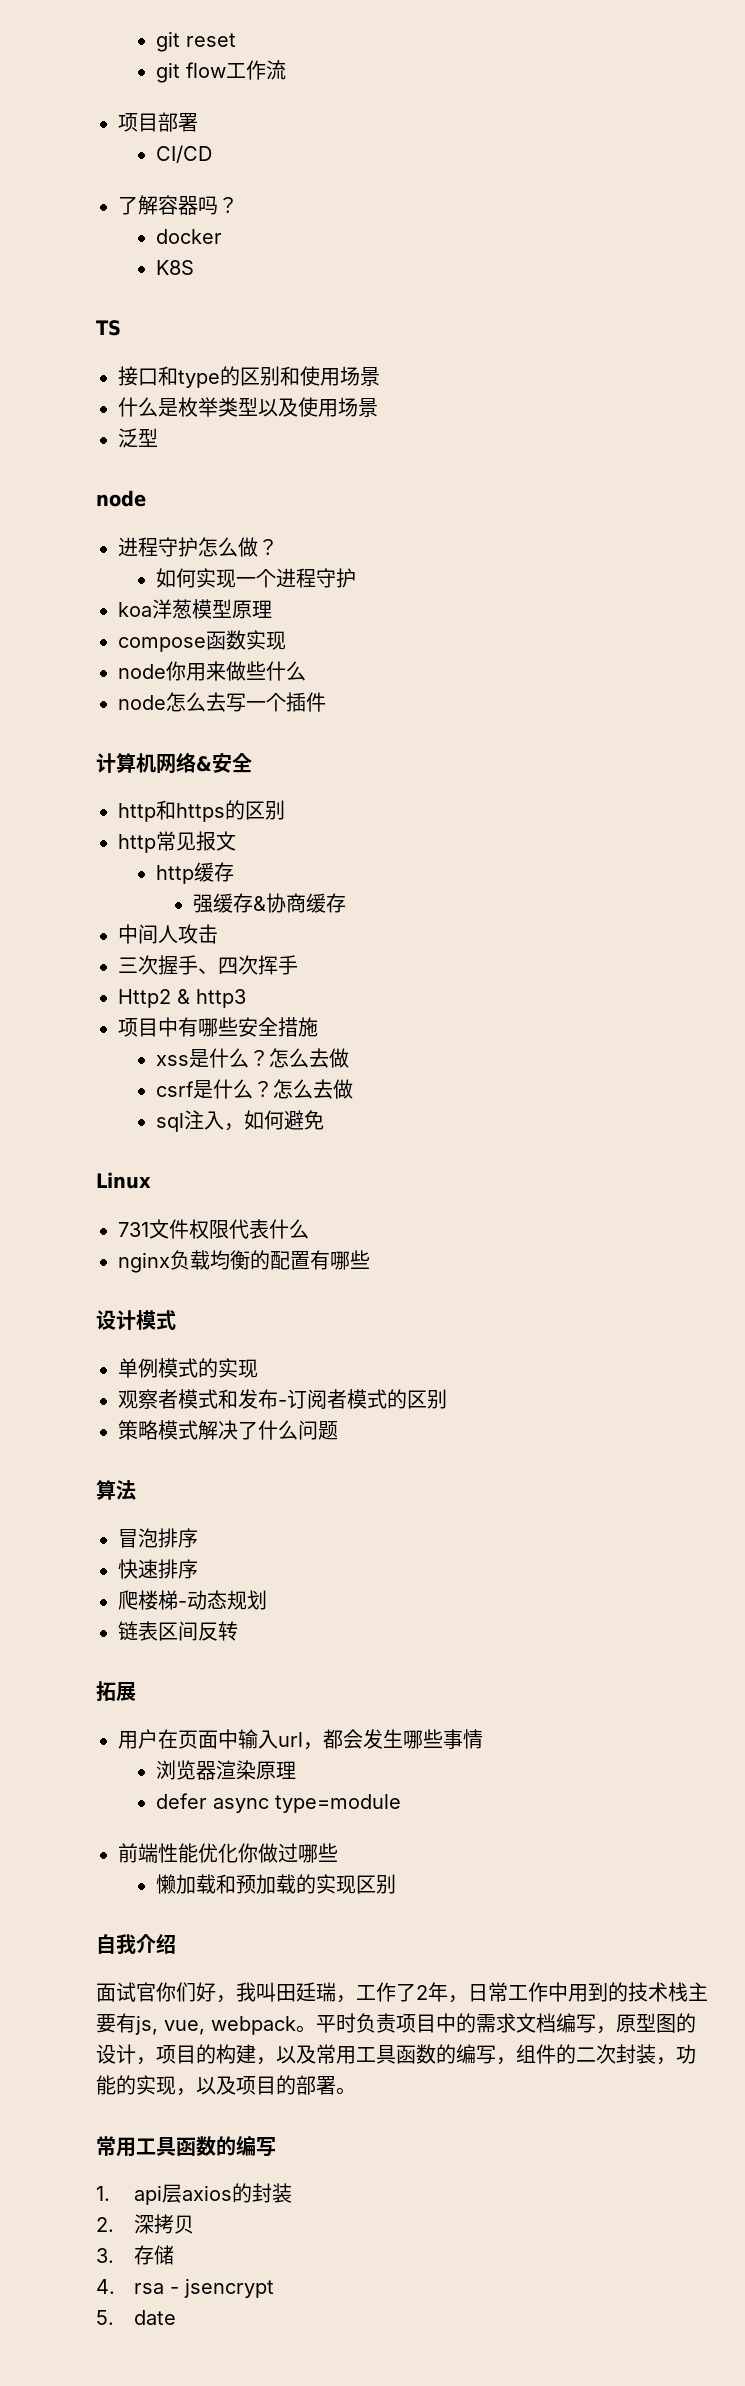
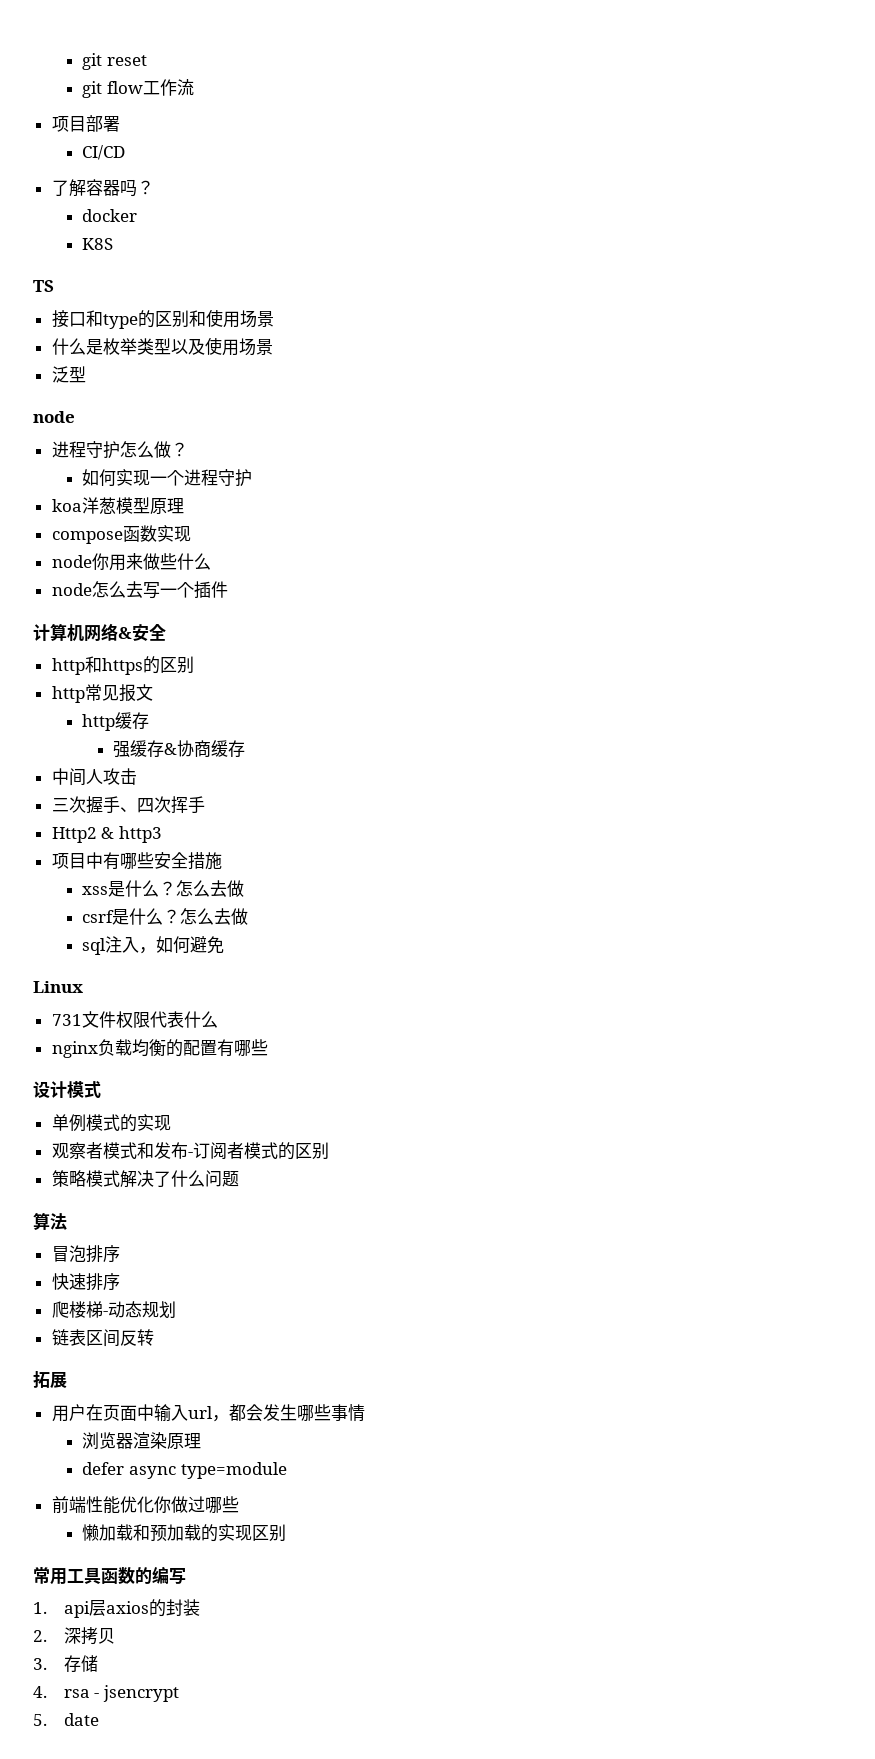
- 自我介绍
- 面试官你们好，我叫田廷瑞，工作了2年，日常工作中用到的技术栈主要有js, vue, webpack。平时负责项目中的需求文档编写，原型图的设计，项目的构建，以及常用工具函数的编写，组件的二次封装，功能的实现，以及项目的部署。

